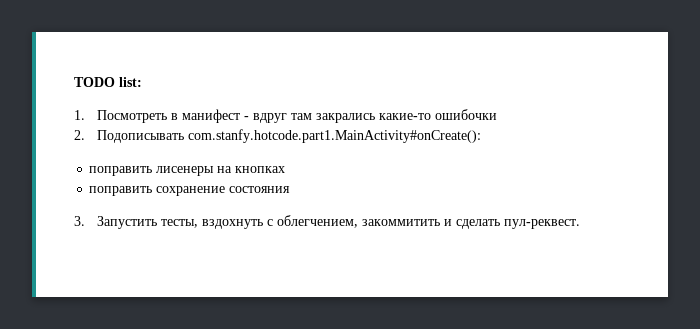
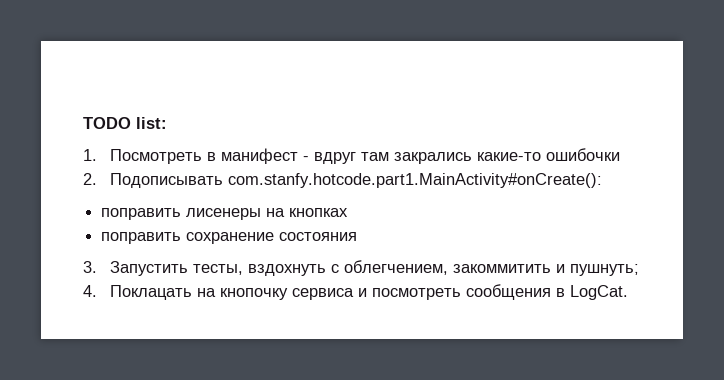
- 3. Запустить тесты, вздохнуть с облегчением, закоммитить и сделать пул-реквест.
+ 3. Запустить тесты, вздохнуть с облегчением, закоммитить и пушнуть;
+ 4. Поклацать на кнопочку сервиса и посмотреть сообщения в LogCat.

